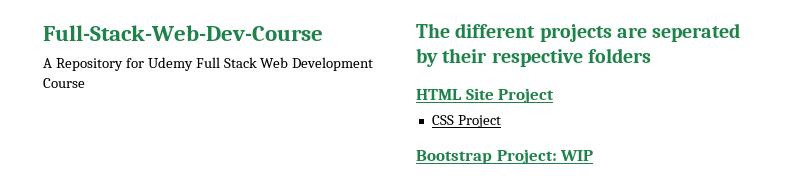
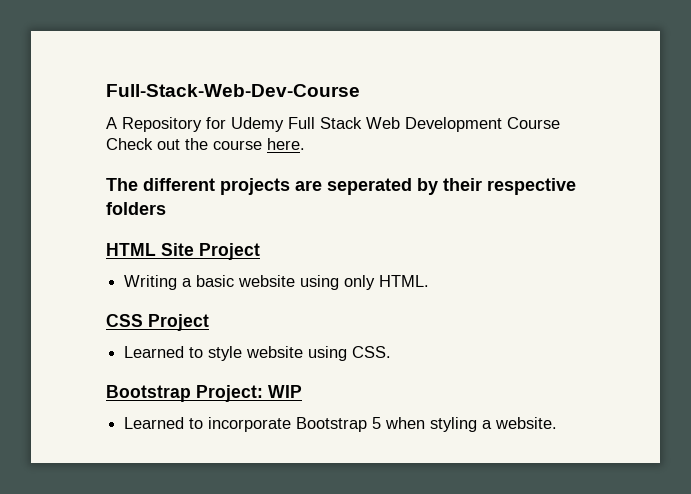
- A Repository for Udemy Full Stack Web Development Course
+ A Repository for Udemy Full Stack Web Development Course Check out the course here.
+ Writing a basic website using only HTML.
  CSS Project
+ Learned to style website using CSS.
  Bootstrap Project: WIP
+ Learned to incorporate Bootstrap 5 when styling a website.

